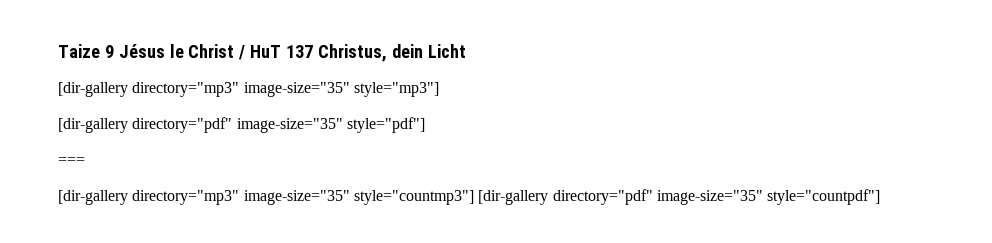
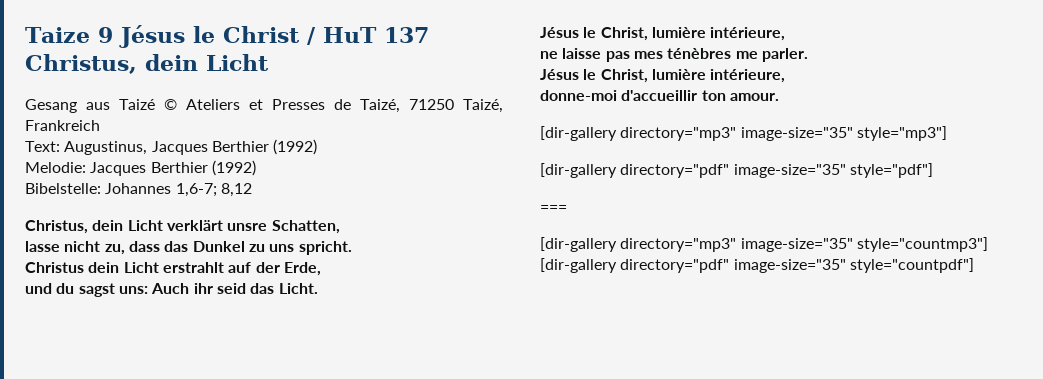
+ Gesang aus Taizé © Ateliers et Presses de Taizé, 71250 Taizé, Frankreich
+ Text: Augustinus, Jacques Berthier (1992)
+ Melodie: Jacques Berthier (1992)
+ Bibelstelle: Johannes 1,6-7; 8,12
+ Christus, dein Licht verklärt unsre Schatten,
+ lasse nicht zu, dass das Dunkel zu uns spricht.
+ Christus dein Licht erstrahlt auf der Erde,
+ und du sagst uns: Auch ihr seid das Licht.
+ Jésus le Christ, lumière intérieure,
+ ne laisse pas mes ténèbres me parler.
+ Jésus le Christ, lumière intérieure,
+ donne-moi d'accueillir ton amour.

